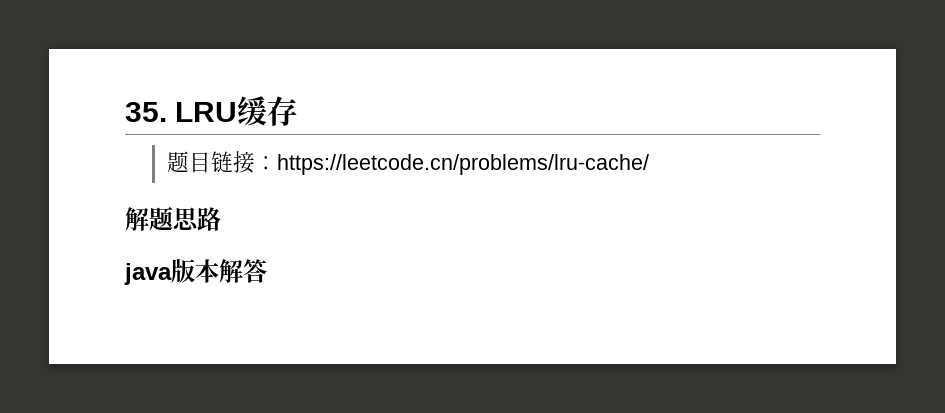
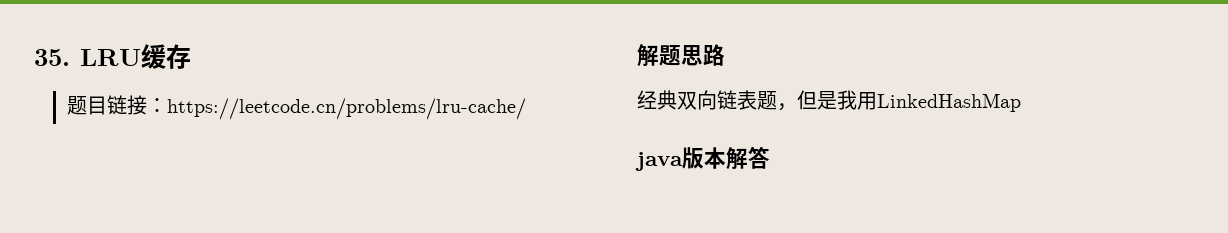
+ 经典双向链表题，但是我用LinkedHashMap

